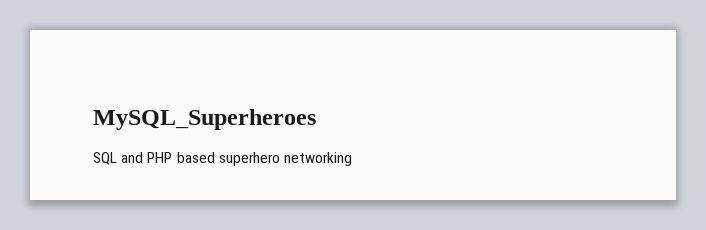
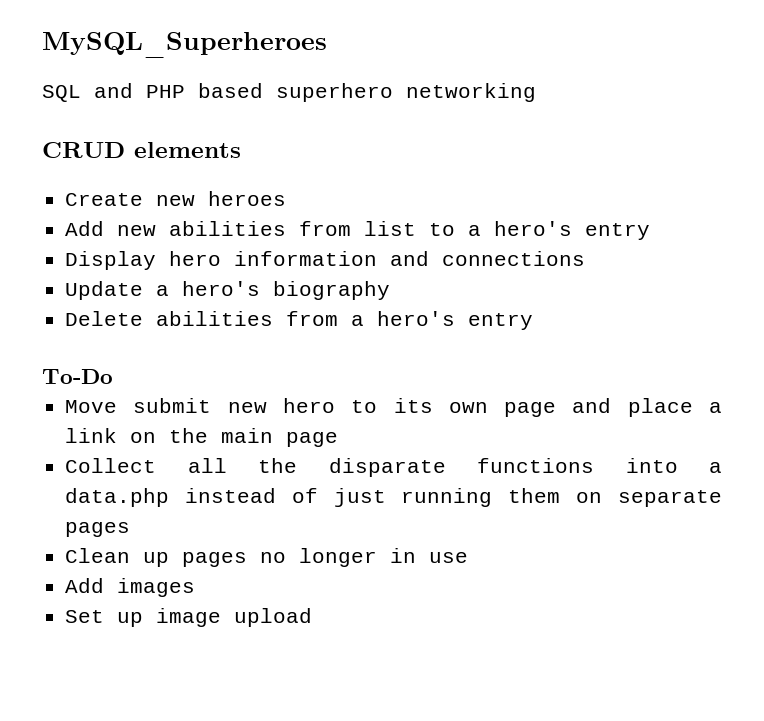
+ CRUD elements
+ Create new heroes
+ Add new abilities from list to a hero's entry
+ Display hero information and connections
+ Update a hero's biography
+ Delete abilities from a hero's entry
+ To-Do
+ Move submit new hero to its own page and place a link on the main page
+ Collect all the disparate functions into a data.php instead of just running them on separate pages
+ Clean up pages no longer in use
+ Add images
+ Set up image upload

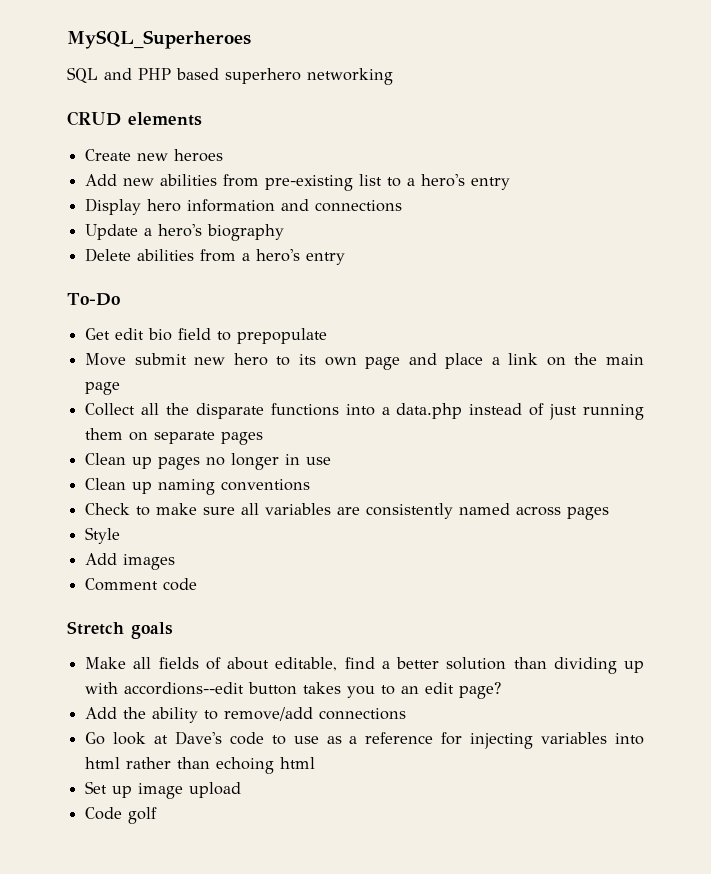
- Add new abilities from list to a hero's entry
+ Add new abilities from pre-existing list to a hero's entry
+ Get edit bio field to prepopulate
+ Clean up naming conventions
+ Check to make sure all variables are consistently named across pages
+ Style
  Add images
+ Comment code
+ Stretch goals
+ Make all fields of about editable, find a better solution than dividing up with accordions--edit button takes you to an edit page?
+ Add the ability to remove/add connections
+ Go look at Dave's code to use as a reference for injecting variables into html rather than echoing html
+ Code golf

